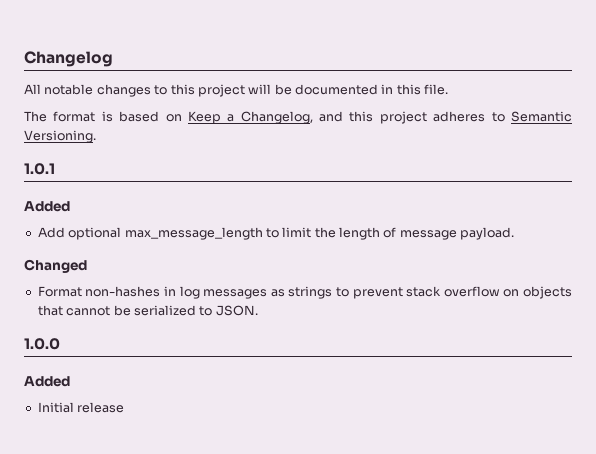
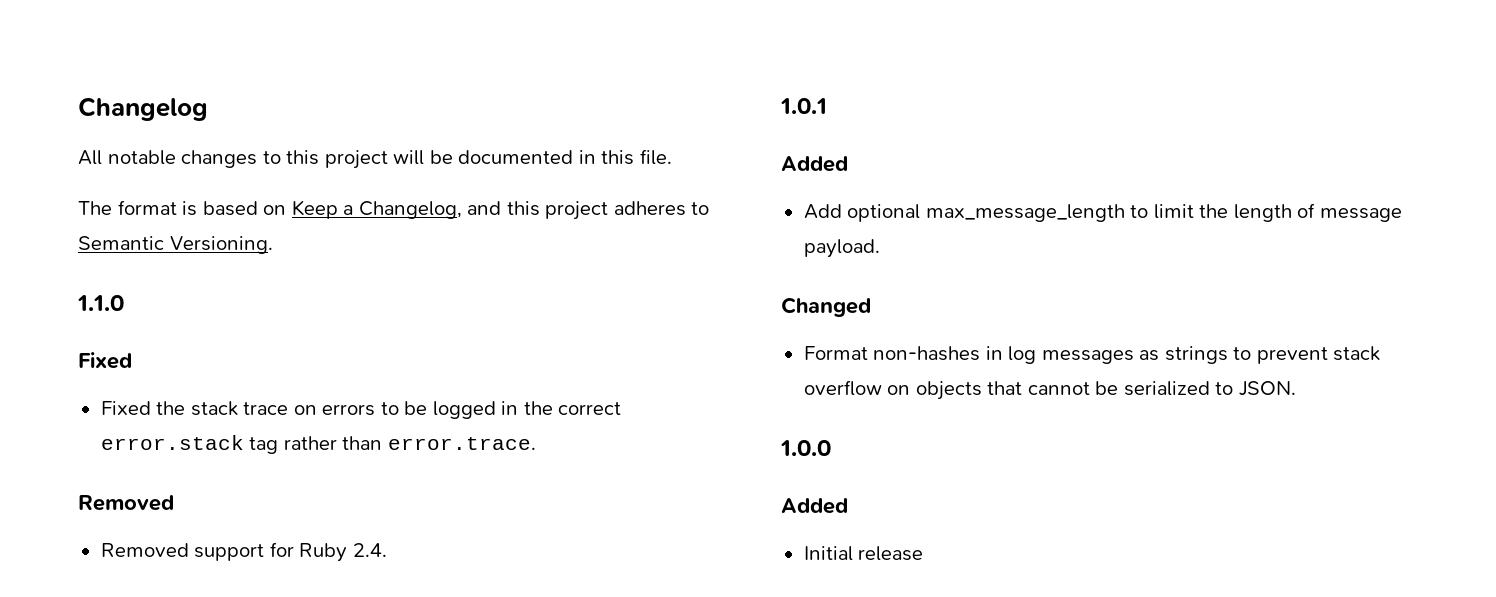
+ 1.1.0
+ Fixed
+ Fixed the stack trace on errors to be logged in the correct error.stack tag rather than error.trace.
+ Removed
+ Removed support for Ruby 2.4.

